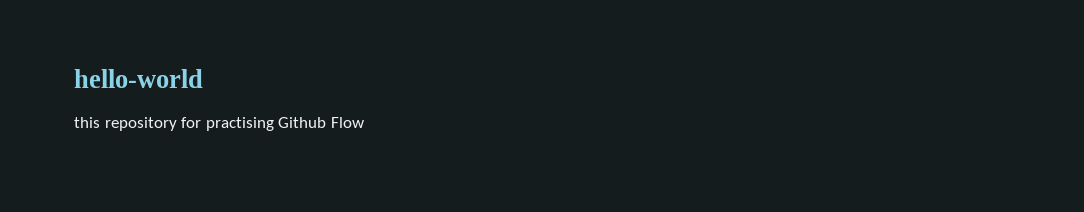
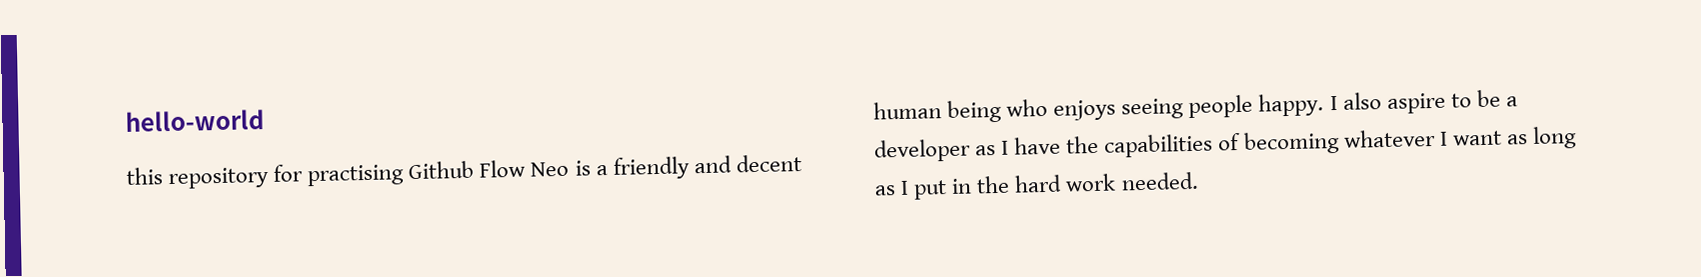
- this repository for practising Github Flow
+ this repository for practising Github Flow Neo is a friendly and decent human being who enjoys seeing people happy. I also aspire to be a developer as I have the capabilities of becoming whatever I want as long as I put in the hard work needed.

